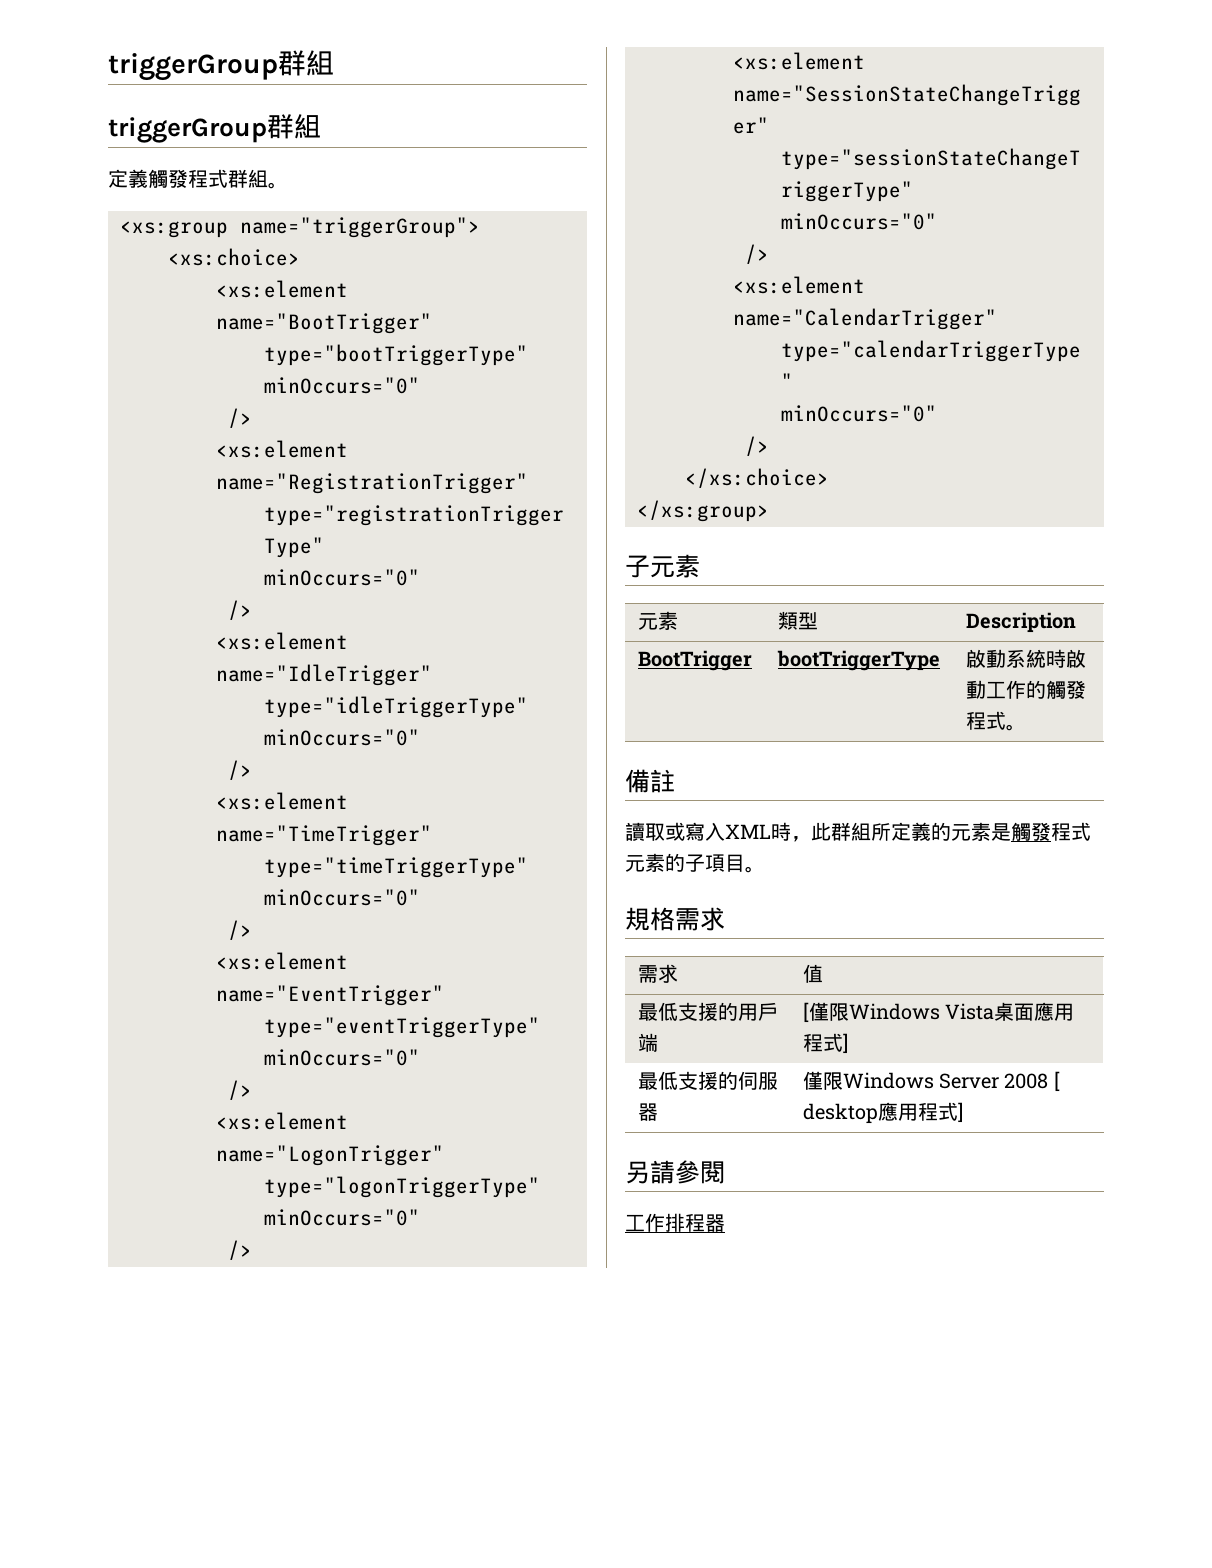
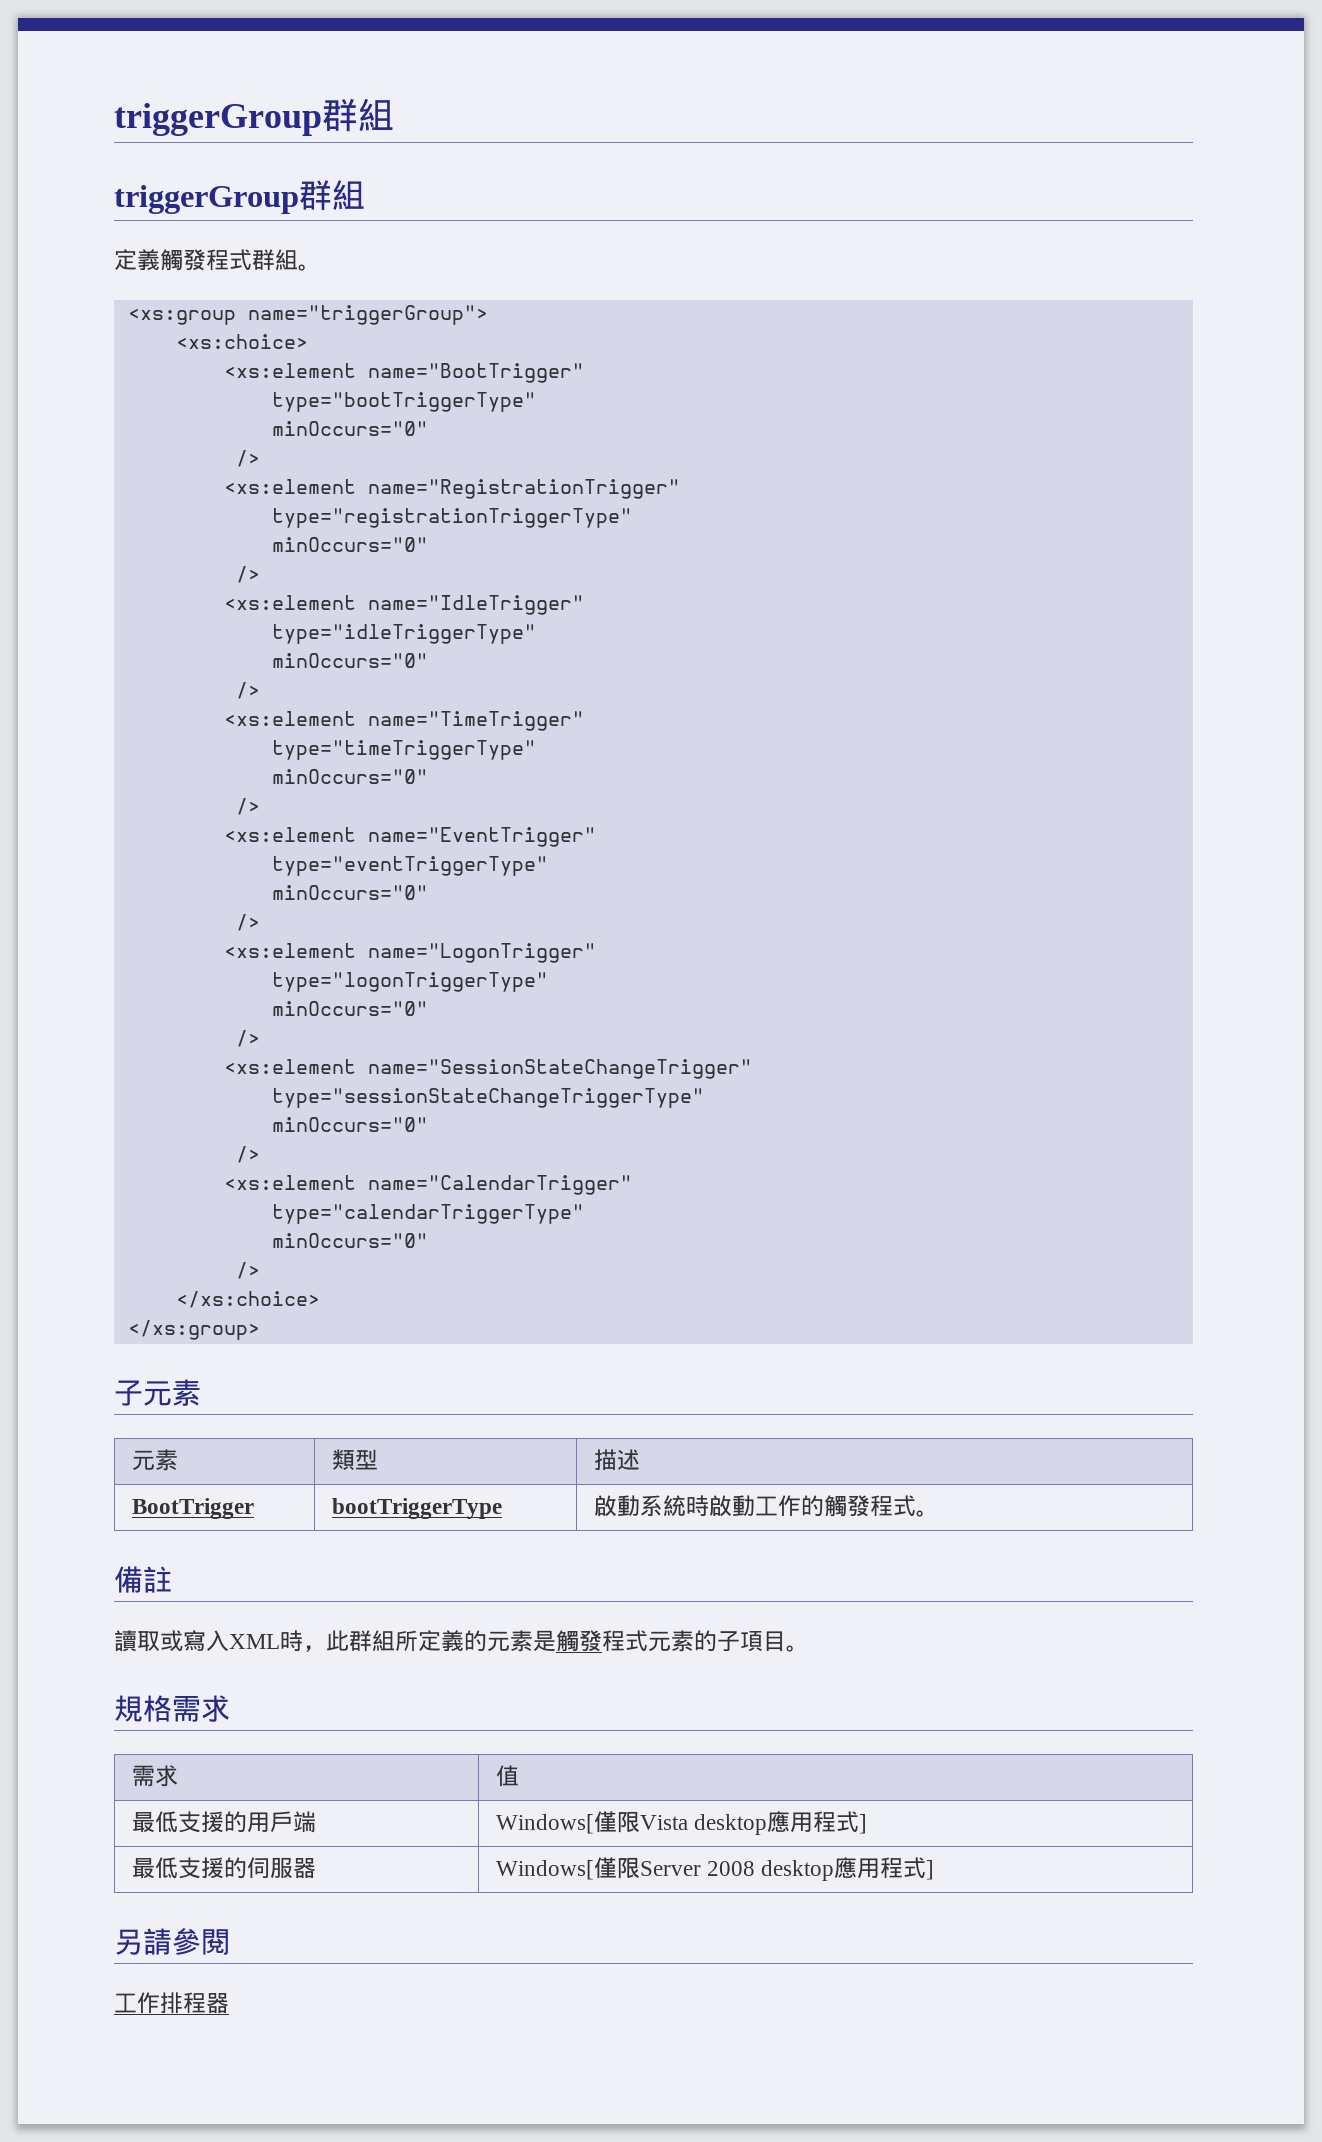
- 元素 | 類型 | Description
+ 元素 | 類型 | 描述
- 最低支援的用戶端 | [僅限Windows Vista桌面應用程式]
+ 最低支援的用戶端 | Windows[僅限Vista desktop應用程式]
- 最低支援的伺服器 | 僅限Windows Server 2008 [ desktop應用程式]
+ 最低支援的伺服器 | Windows[僅限Server 2008 desktop應用程式]

